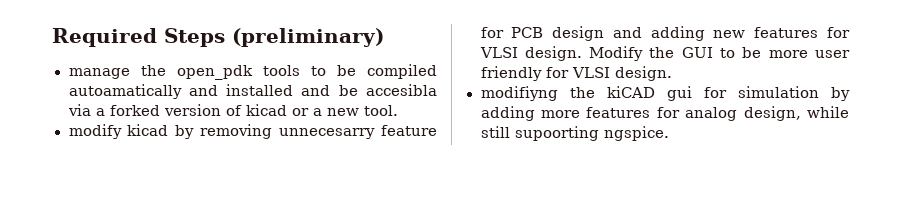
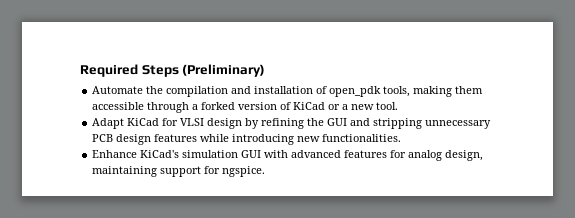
- Required Steps (preliminary)
- manage the open_pdk tools to be compiled autoamatically and installed and be accesibla via a forked version of kicad or a new tool.
+ Required Steps (Preliminary)
+ Automate the compilation and installation of open_pdk tools, making them accessible through a forked version of KiCad or a new tool.
- modify kicad by removing unnecesarry feature for PCB design and adding new features for VLSI design. Modify the GUI to be more user friendly for VLSI design.
- modifiyng the kiCAD gui for simulation by adding more features for analog design, while still supoorting ngspice.
+ Adapt KiCad for VLSI design by refining the GUI and stripping unnecessary PCB design features while introducing new functionalities.
+ Enhance KiCad's simulation GUI with advanced features for analog design, maintaining support for ngspice.

